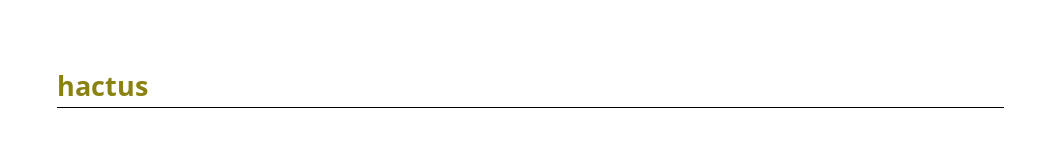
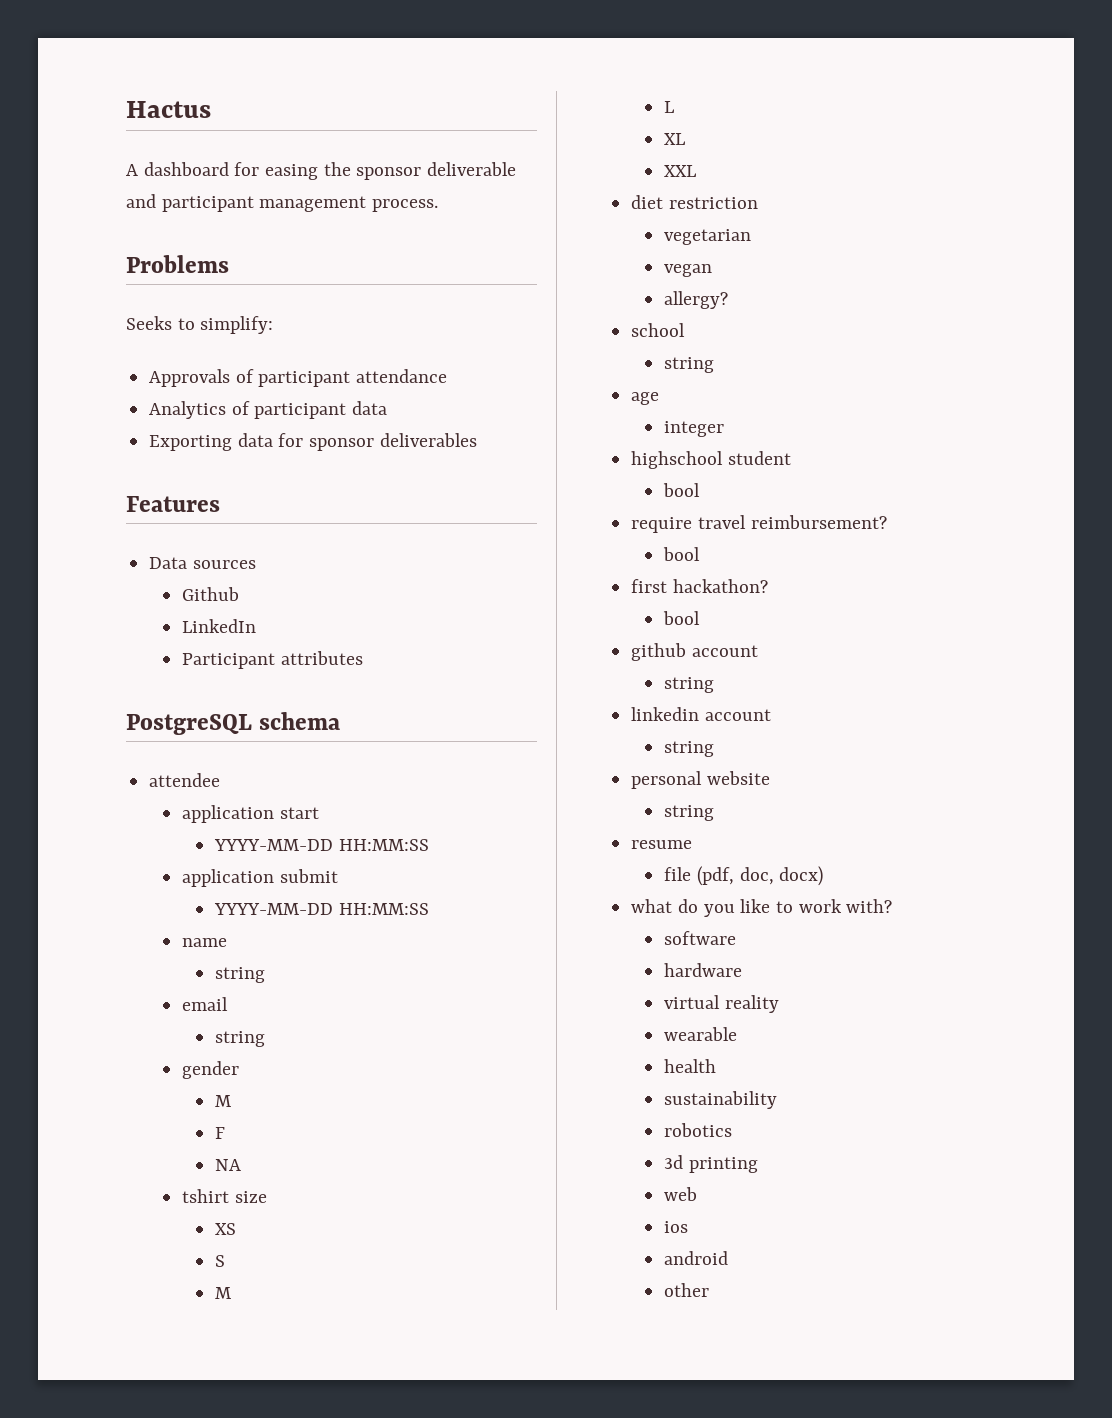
- hactus
+ Hactus
+ A dashboard for easing the sponsor deliverable and participant management process.
+ Problems
+ Seeks to simplify:
+ Approvals of participant attendance
+ Analytics of participant data
+ Exporting data for sponsor deliverables
+ Features
+ Data sources
+ Github
+ LinkedIn
+ Participant attributes
+ PostgreSQL schema
+ attendee
+ application start
+ YYYY-MM-DD HH:MM:SS
+ application submit
+ YYYY-MM-DD HH:MM:SS
+ name
+ string
+ email
+ string
+ gender
+ M
+ F
+ NA
+ tshirt size
+ XS
+ S
+ M
+ L
+ XL
+ XXL
+ diet restriction
+ vegetarian
+ vegan
+ allergy?
+ school
+ string
+ age
+ integer
+ highschool student
+ bool
+ require travel reimbursement?
+ bool
+ first hackathon?
+ bool
+ github account
+ string
+ linkedin account
+ string
+ personal website
+ string
+ resume
+ file (pdf, doc, docx)
+ what do you like to work with?
+ software
+ hardware
+ virtual reality
+ wearable
+ health
+ sustainability
+ robotics
+ 3d printing
+ web
+ ios
+ android
+ other

